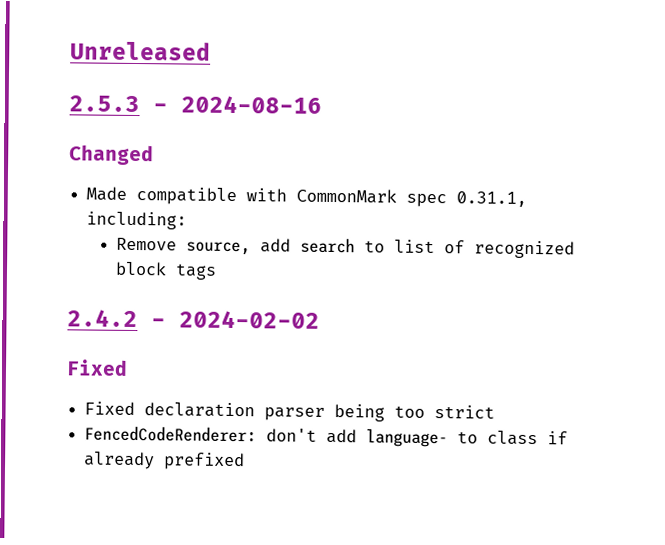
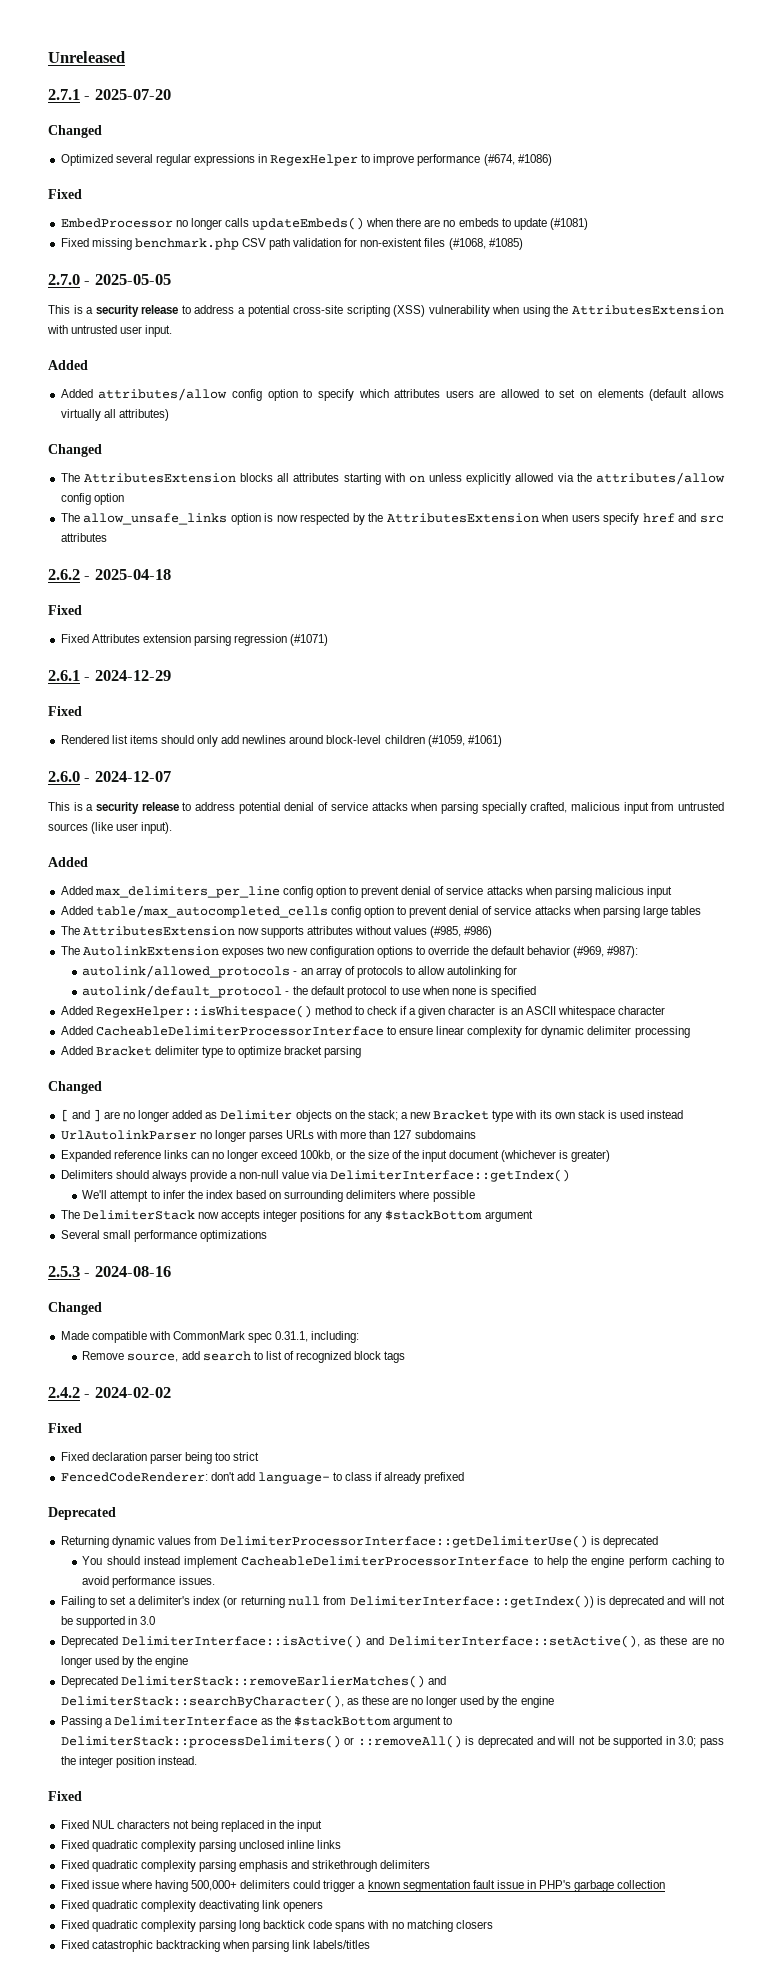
+ 2.7.1 - 2025-07-20
+ Changed
+ Optimized several regular expressions in RegexHelper to improve performance (#674, #1086)
+ Fixed
+ EmbedProcessor no longer calls updateEmbeds() when there are no embeds to update (#1081)
+ Fixed missing benchmark.php CSV path validation for non-existent files (#1068, #1085)
+ 2.7.0 - 2025-05-05
+ This is a security release to address a potential cross-site scripting (XSS) vulnerability when using the AttributesExtension with untrusted user input.
+ Added
+ Added attributes/allow config option to specify which attributes users are allowed to set on elements (default allows virtually all attributes)
+ Changed
+ The AttributesExtension blocks all attributes starting with on unless explicitly allowed via the attributes/allow config option
+ The allow_unsafe_links option is now respected by the AttributesExtension when users specify href and src attributes
+ 2.6.2 - 2025-04-18
+ Fixed
+ Fixed Attributes extension parsing regression (#1071)
+ 2.6.1 - 2024-12-29
+ Fixed
+ Rendered list items should only add newlines around block-level children (#1059, #1061)
+ 2.6.0 - 2024-12-07
+ This is a security release to address potential denial of service attacks when parsing specially crafted, malicious input from untrusted sources (like user input).
+ Added
+ Added max_delimiters_per_line config option to prevent denial of service attacks when parsing malicious input
+ Added table/max_autocompleted_cells config option to prevent denial of service attacks when parsing large tables
+ The AttributesExtension now supports attributes without values (#985, #986)
+ The AutolinkExtension exposes two new configuration options to override the default behavior (#969, #987):
+ autolink/allowed_protocols - an array of protocols to allow autolinking for
+ autolink/default_protocol - the default protocol to use when none is specified
+ Added RegexHelper::isWhitespace() method to check if a given character is an ASCII whitespace character
+ Added CacheableDelimiterProcessorInterface to ensure linear complexity for dynamic delimiter processing
+ Added Bracket delimiter type to optimize bracket parsing
+ Changed
+ [ and ] are no longer added as Delimiter objects on the stack; a new Bracket type with its own stack is used instead
+ UrlAutolinkParser no longer parses URLs with more than 127 subdomains
+ Expanded reference links can no longer exceed 100kb, or the size of the input document (whichever is greater)
+ Delimiters should always provide a non-null value via DelimiterInterface::getIndex()
+ We'll attempt to infer the index based on surrounding delimiters where possible
+ The DelimiterStack now accepts integer positions for any $stackBottom argument
+ Several small performance optimizations
  FencedCodeRenderer: don't add language- to class if already prefixed
+ Deprecated
+ Returning dynamic values from DelimiterProcessorInterface::getDelimiterUse() is deprecated
+ You should instead implement CacheableDelimiterProcessorInterface to help the engine perform caching to avoid performance issues.
+ Failing to set a delimiter's index (or returning null from DelimiterInterface::getIndex()) is deprecated and will not be supported in 3.0
+ Deprecated DelimiterInterface::isActive() and DelimiterInterface::setActive(), as these are no longer used by the engine
+ Deprecated DelimiterStack::removeEarlierMatches() and DelimiterStack::searchByCharacter(), as these are no longer used by the engine
+ Passing a DelimiterInterface as the $stackBottom argument to DelimiterStack::processDelimiters() or ::removeAll() is deprecated and will not be supported in 3.0; pass the integer position instead.
+ Fixed
+ Fixed NUL characters not being replaced in the input
+ Fixed quadratic complexity parsing unclosed inline links
+ Fixed quadratic complexity parsing emphasis and strikethrough delimiters
+ Fixed issue where having 500,000+ delimiters could trigger a known segmentation fault issue in PHP's garbage collection
+ Fixed quadratic complexity deactivating link openers
+ Fixed quadratic complexity parsing long backtick code spans with no matching closers
+ Fixed catastrophic backtracking when parsing link labels/titles

